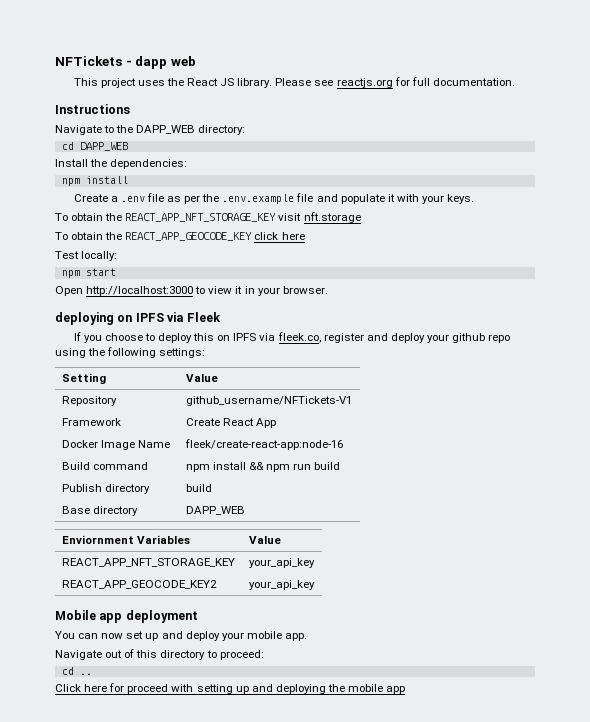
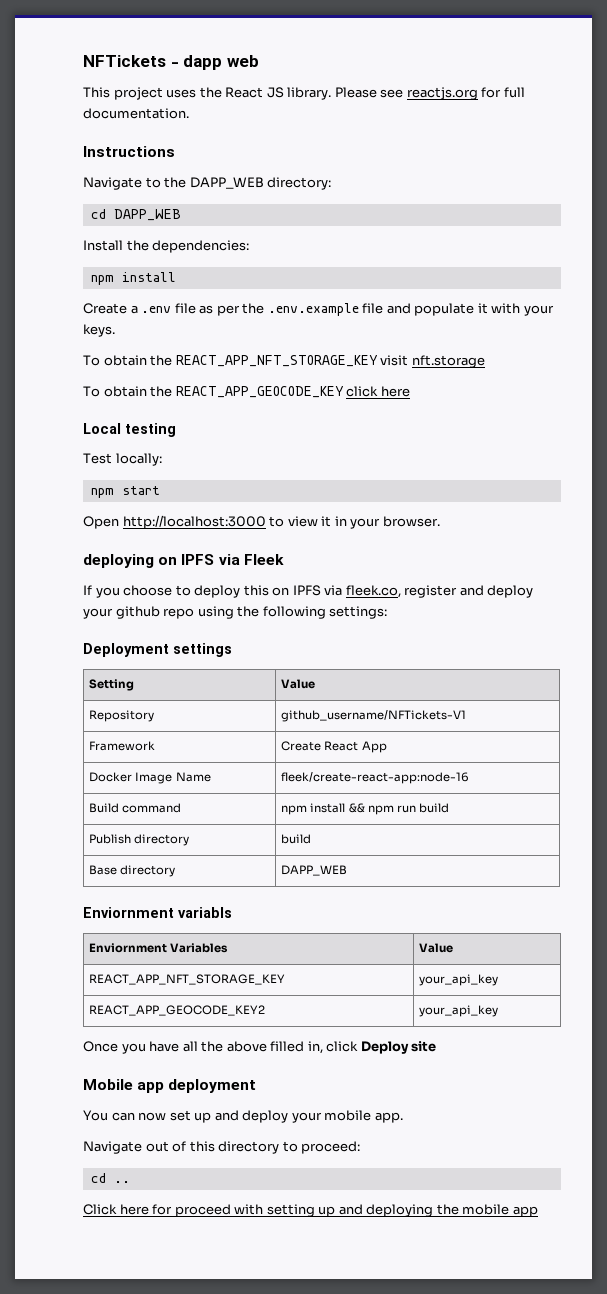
+ Local testing
+ Deployment settings
+ Enviornment variabls
+ Once you have all the above filled in, click Deploy site

